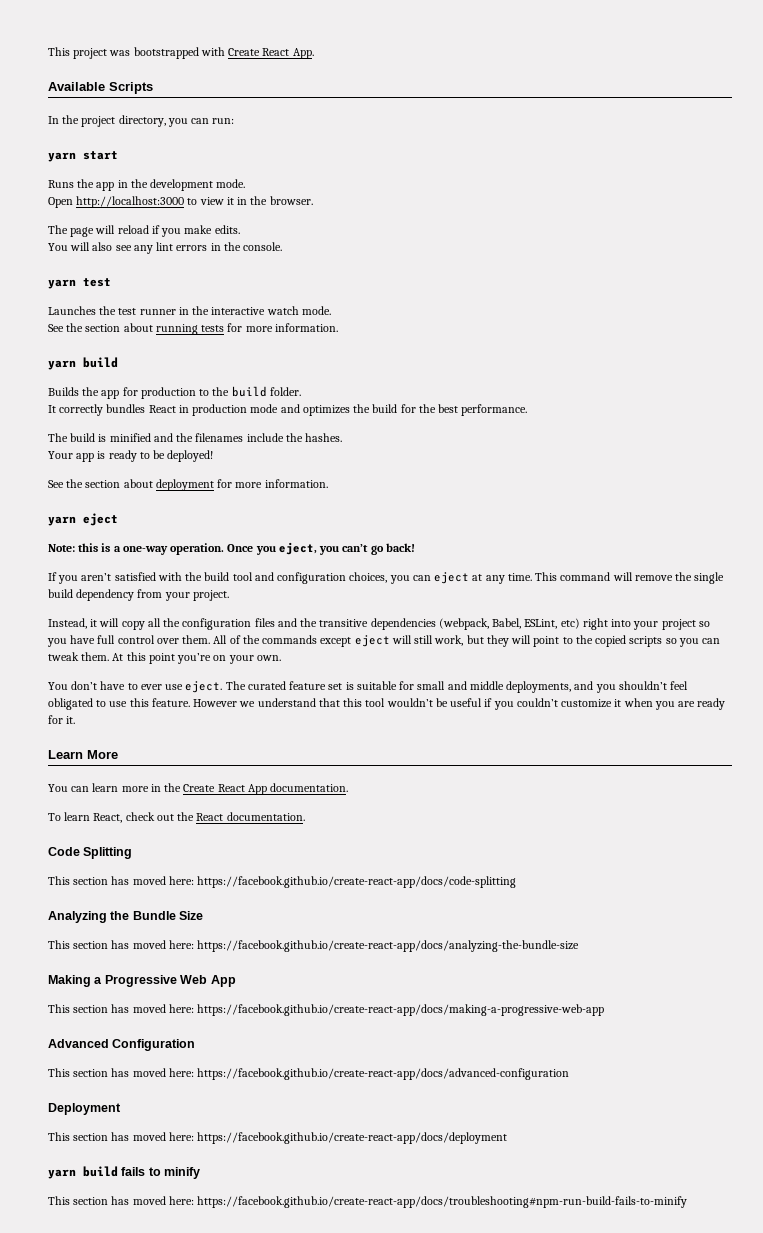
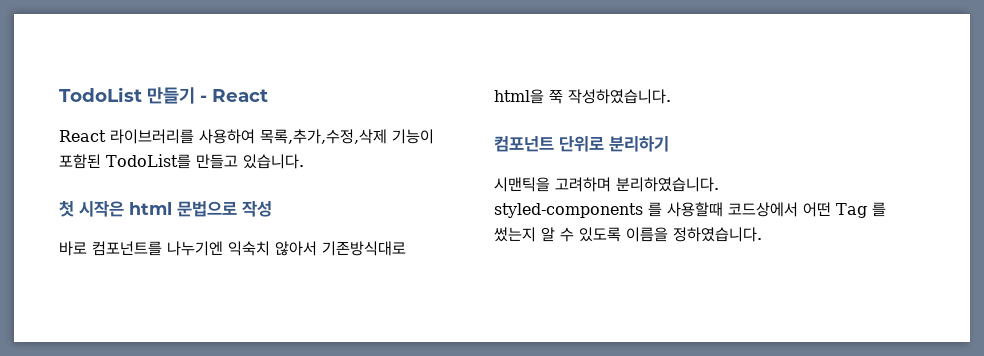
- This project was bootstrapped with Create React App.
- Available Scripts
- In the project directory, you can run:
- yarn start
- Runs the app in the development mode.
- Open http://localhost:3000 to view it in the browser.
- The page will reload if you make edits.
- You will also see any lint errors in the console.
- yarn test
- Launches the test runner in the interactive watch mode.
- See the section about running tests for more information.
- yarn build
- Builds the app for production to the build folder.
- It correctly bundles React in production mode and optimizes the build for the best performance.
- The build is minified and the filenames include the hashes.
- Your app is ready to be deployed!
- See the section about deployment for more information.
- yarn eject
- Note: this is a one-way operation. Once you eject, you can’t go back!
- If you aren’t satisfied with the build tool and configuration choices, you can eject at any time. This command will remove the single build dependency from your project.
- Instead, it will copy all the configuration files and the transitive dependencies (webpack, Babel, ESLint, etc) right into your project so you have full control over them. All of the commands except eject will still work, but they will point to the copied scripts so you can tweak them. At this point you’re on your own.
- You don’t have to ever use eject. The curated feature set is suitable for small and middle deployments, and you shouldn’t feel obligated to use this feature. However we understand that this tool wouldn’t be useful if you couldn’t customize it when you are ready for it.
- Learn More
- You can learn more in the Create React App documentation.
- To learn React, check out the React documentation.
- Code Splitting
- This section has moved here: https://facebook.github.io/create-react-app/docs/code-splitting
- Analyzing the Bundle Size
- This section has moved here: https://facebook.github.io/create-react-app/docs/analyzing-the-bundle-size
- Making a Progressive Web App
- This section has moved here: https://facebook.github.io/create-react-app/docs/making-a-progressive-web-app
- Advanced Configuration
- This section has moved here: https://facebook.github.io/create-react-app/docs/advanced-configuration
- Deployment
- This section has moved here: https://facebook.github.io/create-react-app/docs/deployment
- yarn build fails to minify
- This section has moved here: https://facebook.github.io/create-react-app/docs/troubleshooting#npm-run-build-fails-to-minify
+ TodoList 만들기 - React
+ React 라이브러리를 사용하여 목록,추가,수정,삭제 기능이 포함된 TodoList를 만들고 있습니다.
+ 첫 시작은 html 문법으로 작성
+ 바로 컴포넌트를 나누기엔 익숙치 않아서 기존방식대로 html을 쭉 작성하였습니다.
+ 컴포넌트 단위로 분리하기
+ 시맨틱을 고려하며 분리하였습니다.
+ styled-components 를 사용할때 코드상에서 어떤 Tag 를 썼는지 알 수 있도록 이름을 정하였습니다.

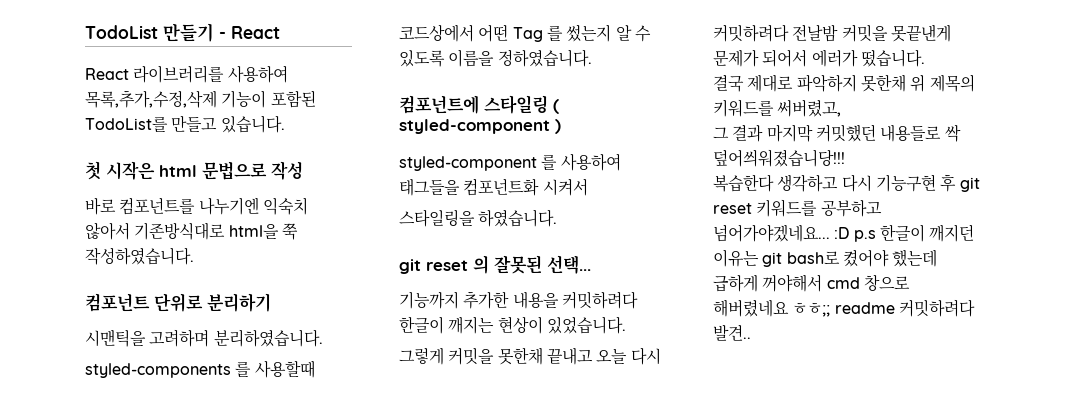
+ 컴포넌트에 스타일링 ( styled-component )
+ styled-component 를 사용하여 태그들을 컴포넌트화 시켜서
+ 스타일링을 하였습니다.
+ git reset 의 잘못된 선택...
+ 기능까지 추가한 내용을 커밋하려다 한글이 깨지는 현상이 있었습니다.
+ 그렇게 커밋을 못한채 끝내고 오늘 다시 커밋하려다 전날밤 커밋을 못끝낸게 문제가 되어서 에러가 떴습니다.
+ 결국 제대로 파악하지 못한채 위 제목의 키워드를 써버렸고,
+ 그 결과 마지막 커밋했던 내용들로 싹 덮어씌워졌습니당!!!
+ 복습한다 생각하고 다시 기능구현 후 git reset 키워드를 공부하고 넘어가야겠네요... :D p.s 한글이 깨지던 이유는 git bash로 켰어야 했는데 급하게 꺼야해서 cmd 창으로 해버렸네요 ㅎㅎ;; readme 커밋하려다 발견..

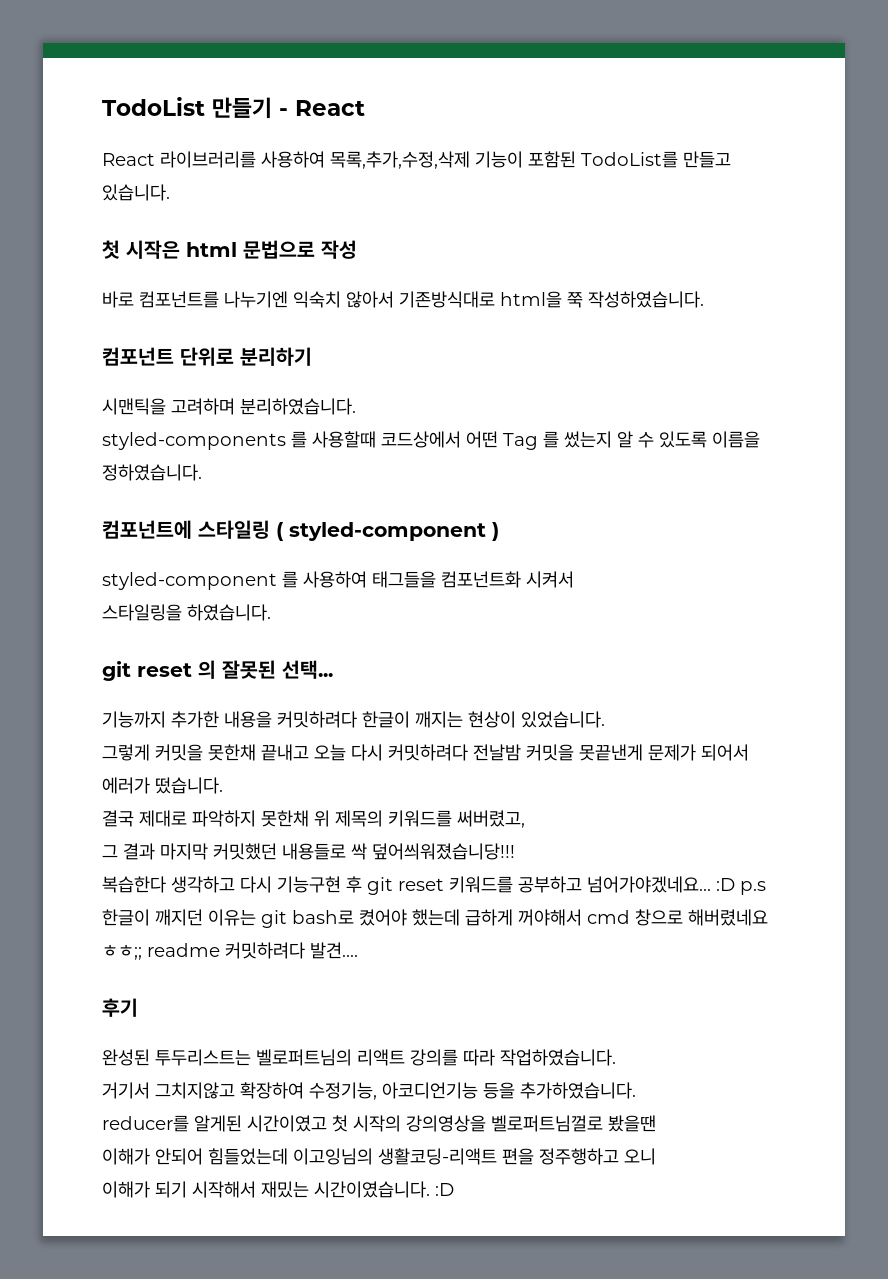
- 복습한다 생각하고 다시 기능구현 후 git reset 키워드를 공부하고 넘어가야겠네요... :D p.s 한글이 깨지던 이유는 git bash로 켰어야 했는데 급하게 꺼야해서 cmd 창으로 해버렸네요 ㅎㅎ;; readme 커밋하려다 발견..
+ 복습한다 생각하고 다시 기능구현 후 git reset 키워드를 공부하고 넘어가야겠네요... :D p.s 한글이 깨지던 이유는 git bash로 켰어야 했는데 급하게 꺼야해서 cmd 창으로 해버렸네요 ㅎㅎ;; readme 커밋하려다 발견....
+ 후기
+ 완성된 투두리스트는 벨로퍼트님의 리액트 강의를 따라 작업하였습니다.
+ 거기서 그치지않고 확장하여 수정기능, 아코디언기능 등을 추가하였습니다.
+ reducer를 알게된 시간이였고 첫 시작의 강의영상을 벨로퍼트님껄로 봤을땐
+ 이해가 안되어 힘들었는데 이고잉님의 생활코딩-리액트 편을 정주행하고 오니
+ 이해가 되기 시작해서 재밌는 시간이였습니다. :D

